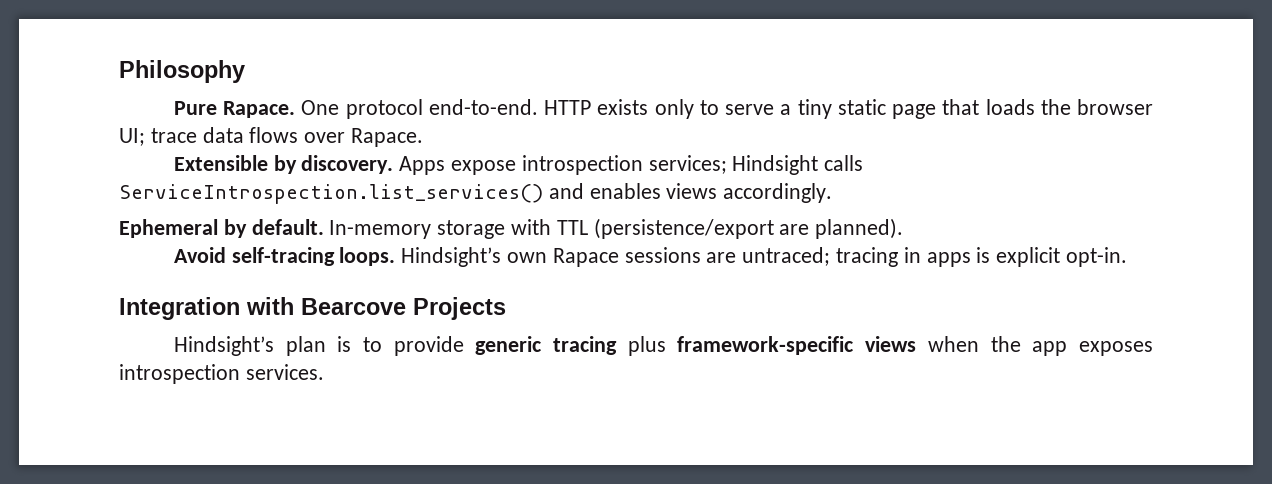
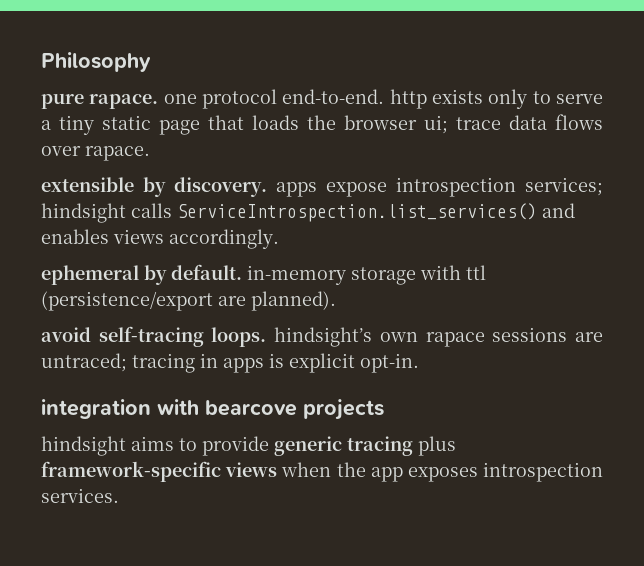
- Pure Rapace. One protocol end-to-end. HTTP exists only to serve a tiny static page that loads the browser UI; trace data flows over Rapace.
- Extensible by discovery. Apps expose introspection services; Hindsight calls ServiceIntrospection.list_services() and enables views accordingly.
+ pure rapace. one protocol end-to-end. http exists only to serve a tiny static page that loads the browser ui; trace data flows over rapace.
+ extensible by discovery. apps expose introspection services; hindsight calls ServiceIntrospection.list_services() and enables views accordingly.
- Ephemeral by default. In-memory storage with TTL (persistence/export are planned).
+ ephemeral by default. in-memory storage with ttl (persistence/export are planned).
- Avoid self-tracing loops. Hindsight’s own Rapace sessions are untraced; tracing in apps is explicit opt-in.
+ avoid self-tracing loops. hindsight’s own rapace sessions are untraced; tracing in apps is explicit opt-in.
- Integration with Bearcove Projects
- Hindsight’s plan is to provide generic tracing plus framework-specific views when the app exposes introspection services.
+ integration with bearcove projects
+ hindsight aims to provide generic tracing plus framework-specific views when the app exposes introspection services.

